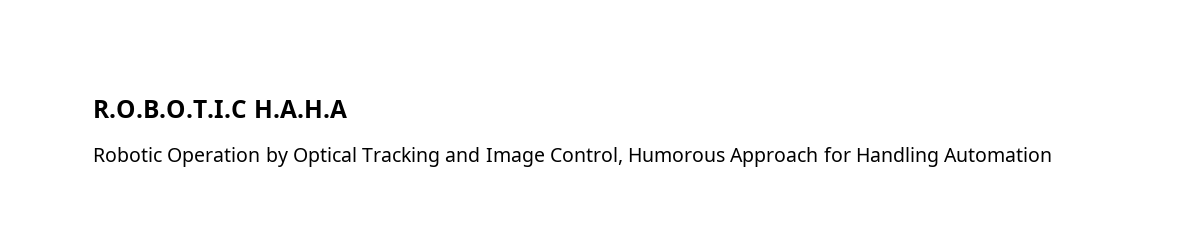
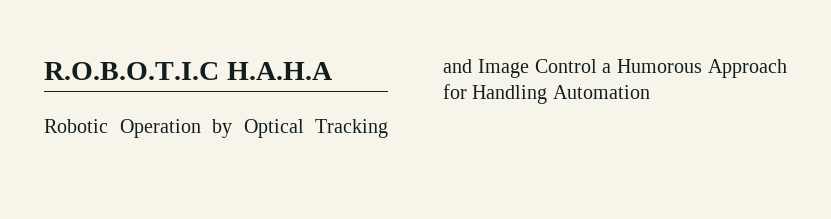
- Robotic Operation by Optical Tracking and Image Control, Humorous Approach for Handling Automation
+ Robotic Operation by Optical Tracking and Image Control a Humorous Approach for Handling Automation

